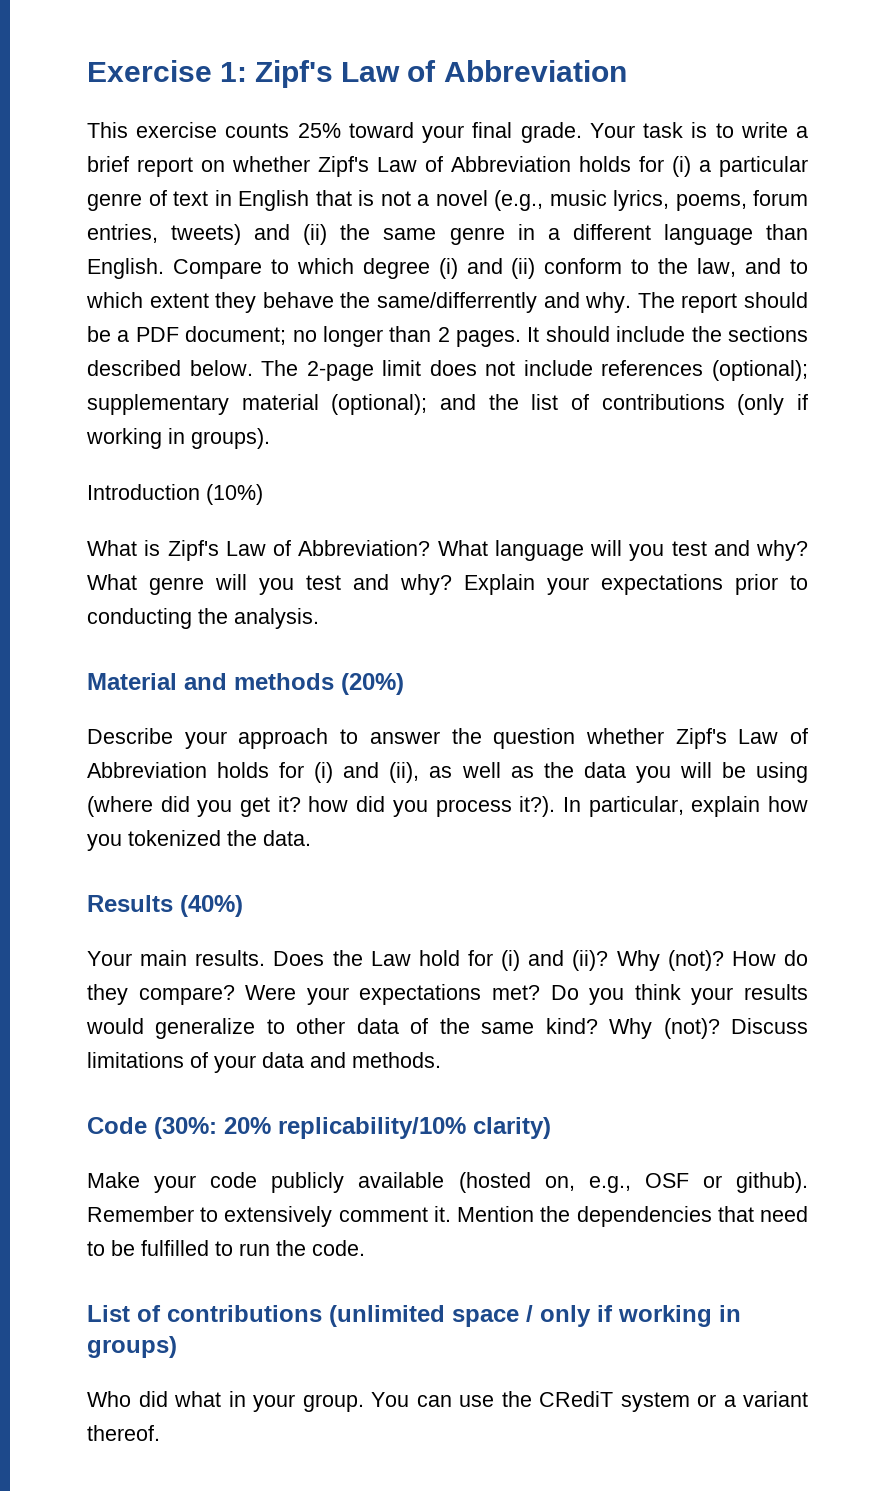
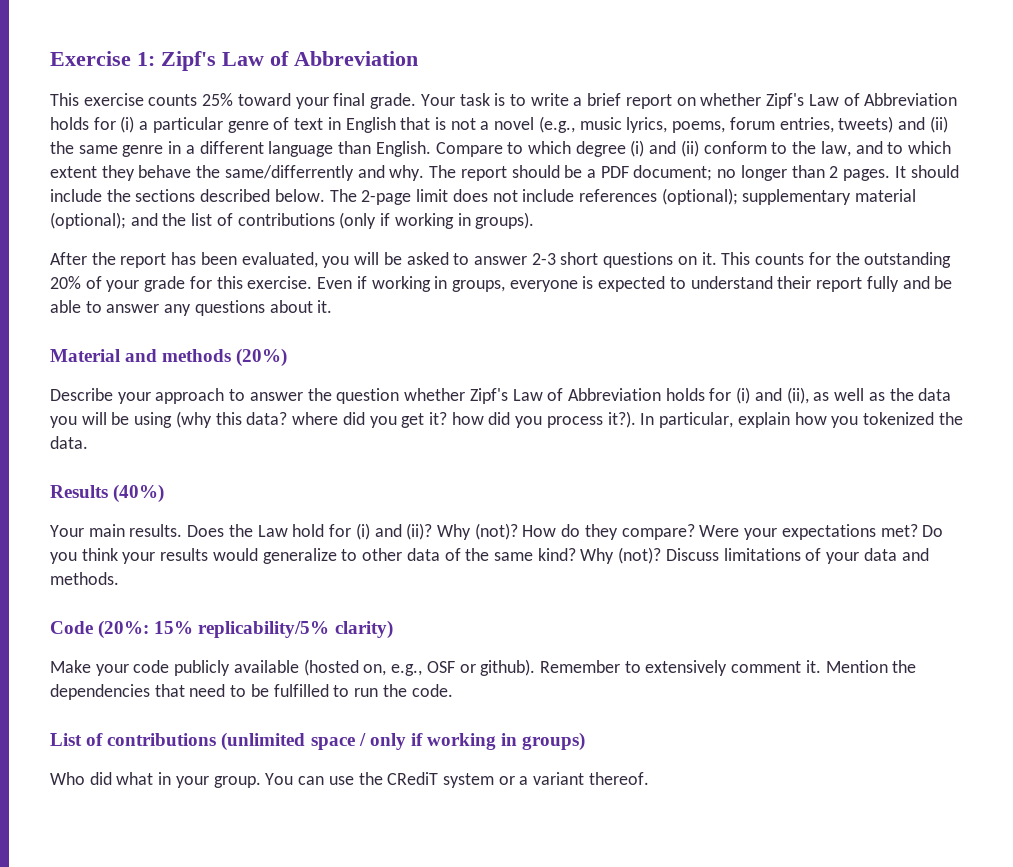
- Introduction (10%)
- What is Zipf's Law of Abbreviation? What language will you test and why? What genre will you test and why? Explain your expectations prior to conducting the analysis.
+ After the report has been evaluated, you will be asked to answer 2-3 short questions on it. This counts for the outstanding 20% of your grade for this exercise. Even if working in groups, everyone is expected to understand their report fully and be able to answer any questions about it.
- Describe your approach to answer the question whether Zipf's Law of Abbreviation holds for (i) and (ii), as well as the data you will be using (where did you get it? how did you process it?).
+ Describe your approach to answer the question whether Zipf's Law of Abbreviation holds for (i) and (ii), as well as the data you will be using (why this data? where did you get it? how did you process it?).
- Code (30%: 20% replicability/10% clarity)
+ Code (20%: 15% replicability/5% clarity)

